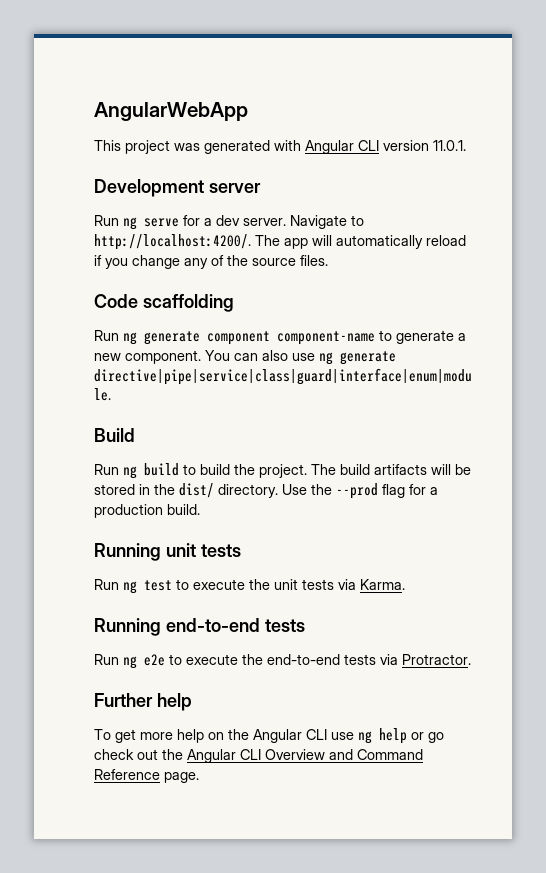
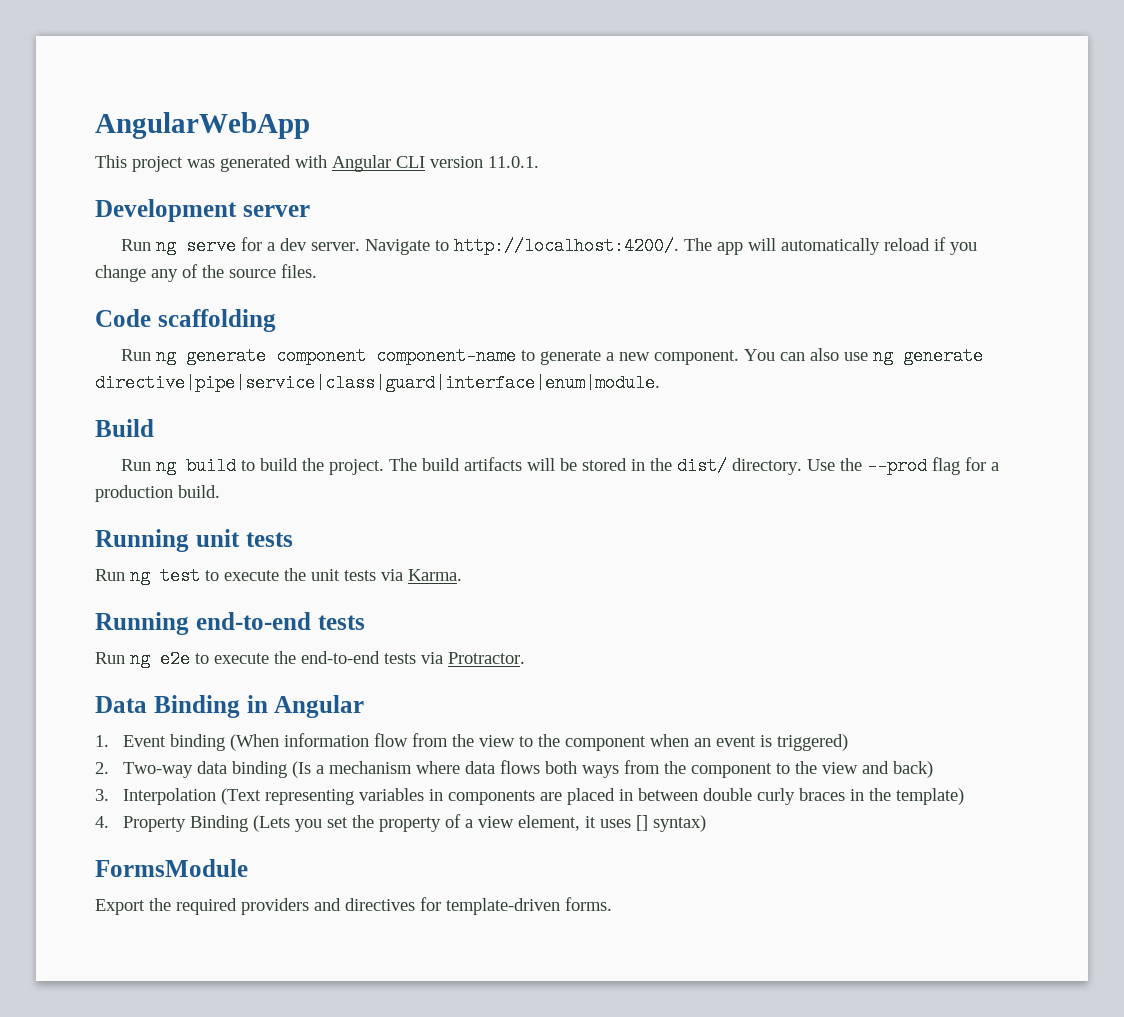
- Further help
- To get more help on the Angular CLI use ng help or go check out the Angular CLI Overview and Command Reference page.
+ Data Binding in Angular
+ 1. Event binding (When information flow from the view to the component when an event is triggered)
+ 2. Two-way data binding (Is a mechanism where data flows both ways from the component to the view and back)
+ 3. Interpolation (Text representing variables in components are placed in between double curly braces in the template)
+ 4. Property Binding (Lets you set the property of a view element, it uses [] syntax)
+ FormsModule
+ Export the required providers and directives for template-driven forms.

